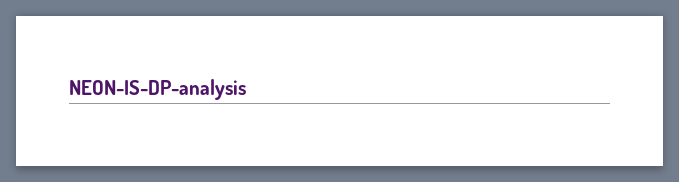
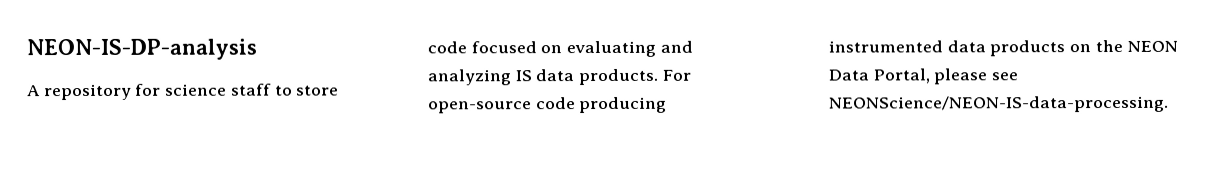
+ A repository for science staff to store code focused on evaluating and analyzing IS data products. For open-source code producing instrumented data products on the NEON Data Portal, please see NEONScience/NEON-IS-data-processing.

